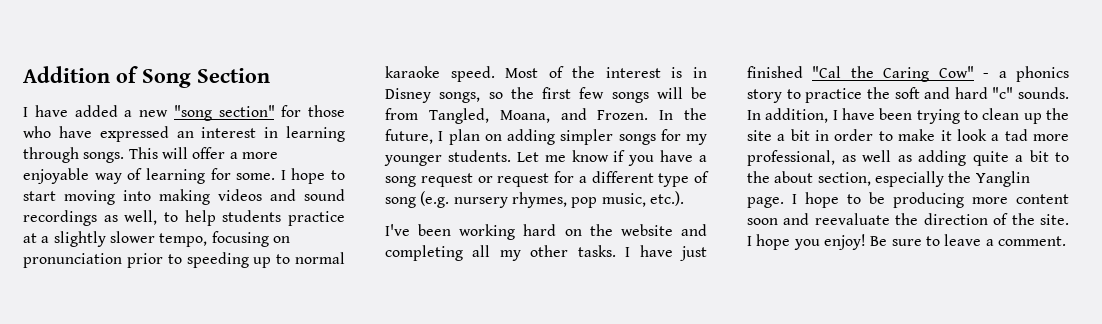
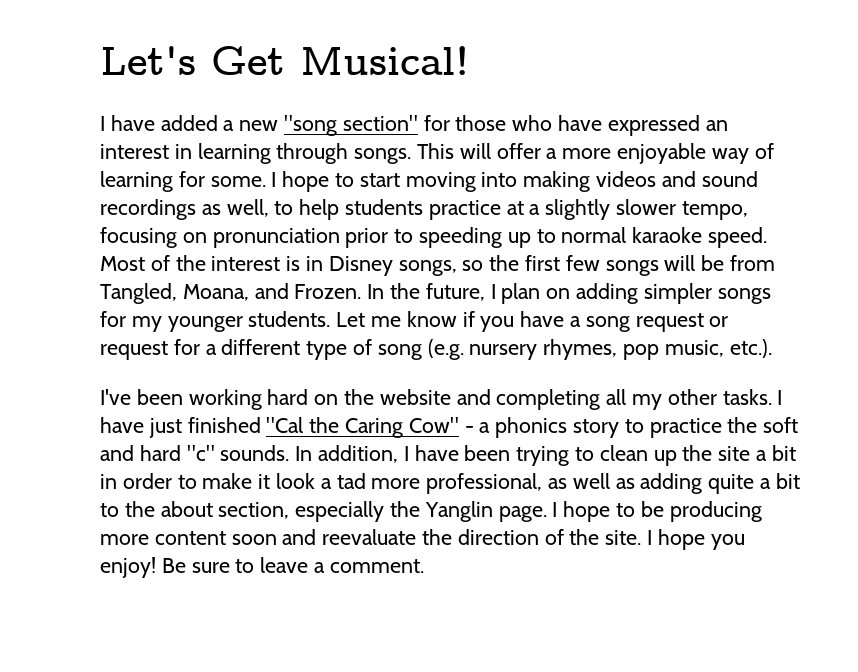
- Addition of Song Section
+ Let's Get Musical!

